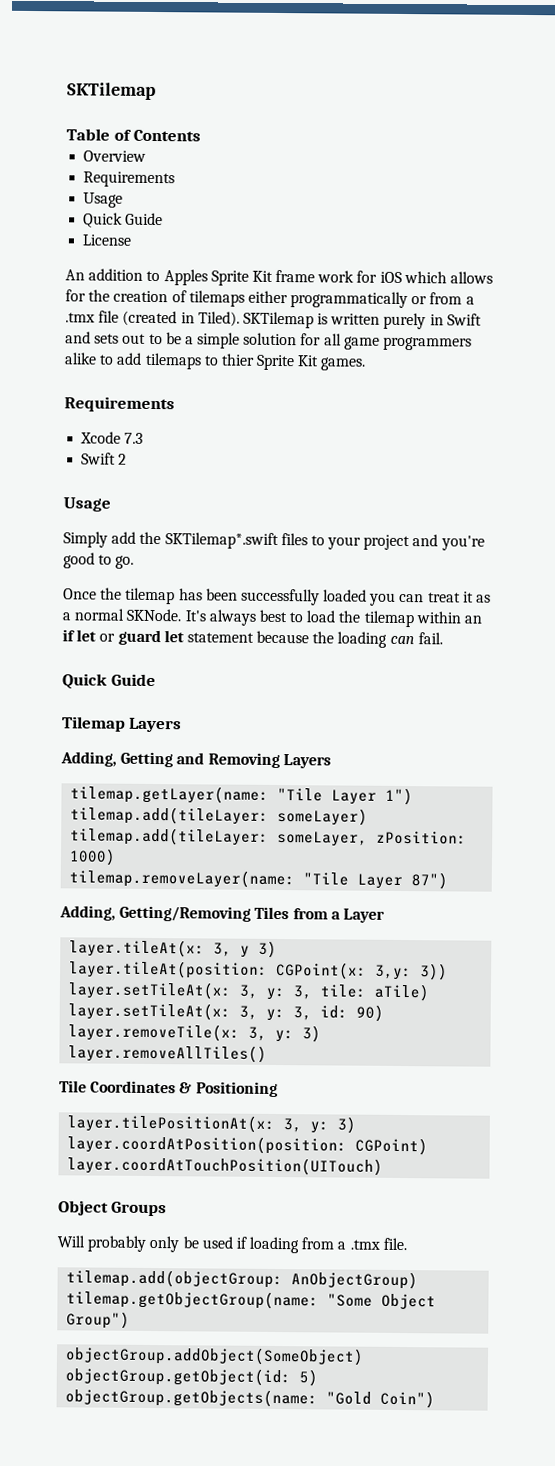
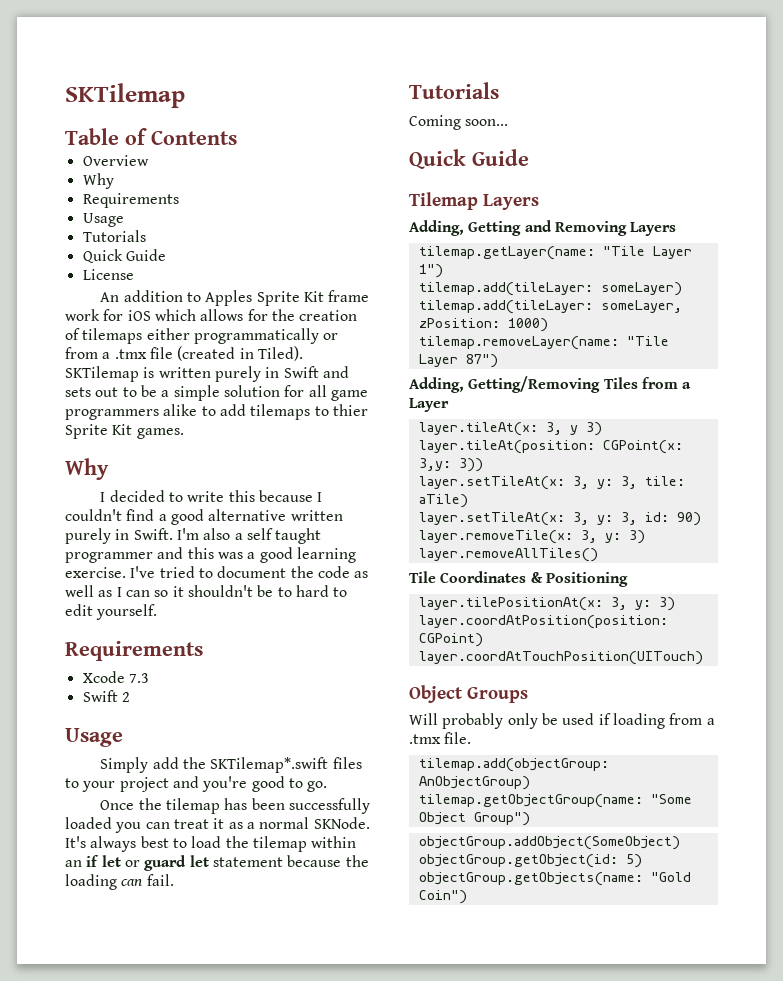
  Overview
+ Why
  Requirements
  Usage
+ Tutorials
  SKTilemap is written purely in Swift and sets out to be a simple solution for all game programmers alike to add tilemaps to thier Sprite Kit games.
+ Why
+ I decided to write this because I couldn't find a good alternative written purely in Swift. I'm also a self taught programmer and this was a good learning exercise. I've tried to document the code as well as I can so it shouldn't be to hard to edit yourself.
  It's always best to load the tilemap within an if let or guard let statement because the loading can fail.
+ Tutorials
+ Coming soon...

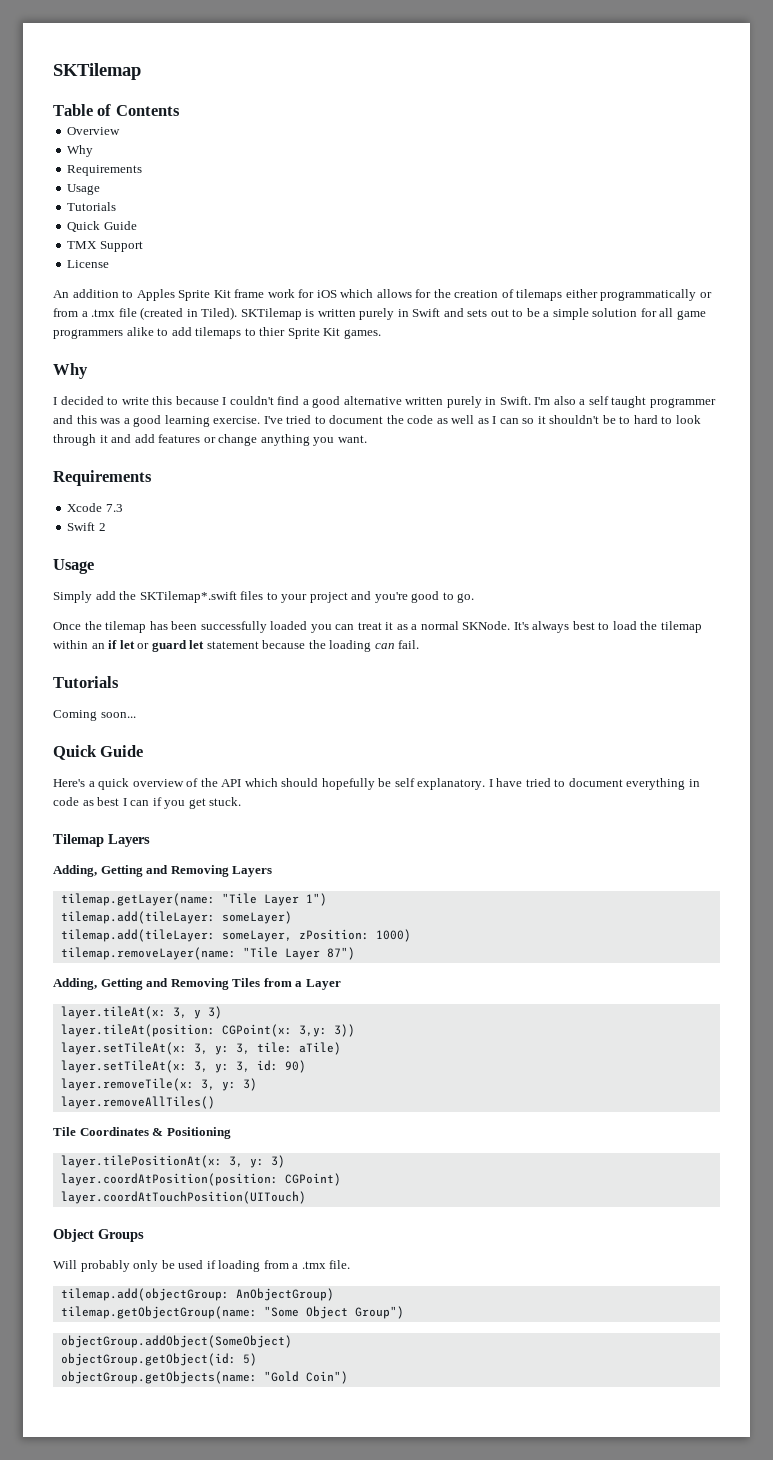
+ TMX Support
- I've tried to document the code as well as I can so it shouldn't be to hard to edit yourself.
+ I've tried to document the code as well as I can so it shouldn't be to hard to look through it and add features or change anything you want.
+ Here's a quick overview of the API which should hopefully be self explanatory. I have tried to document everything in code as best I can if you get stuck.
- Adding, Getting/Removing Tiles from a Layer
+ Adding, Getting and Removing Tiles from a Layer

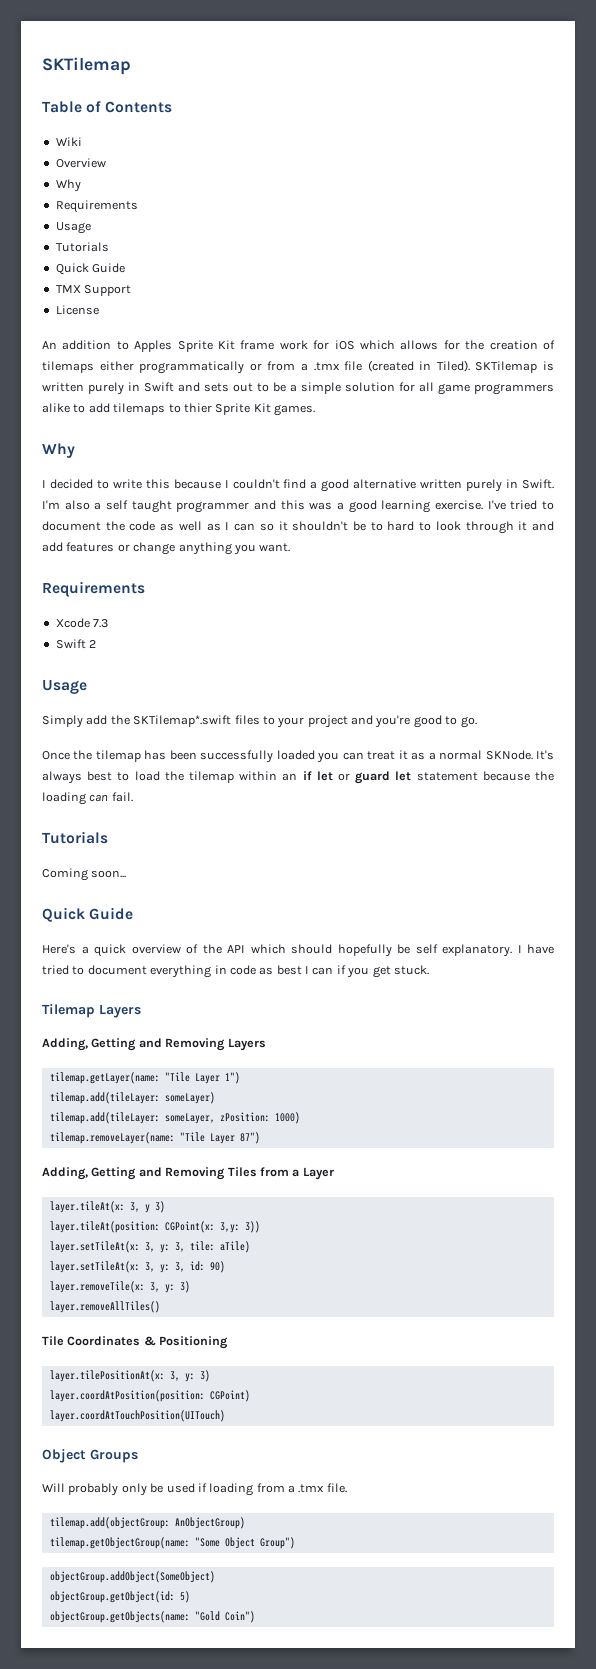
+ Wiki

